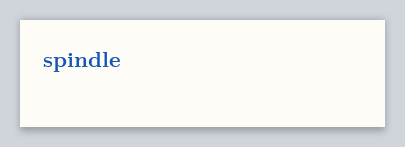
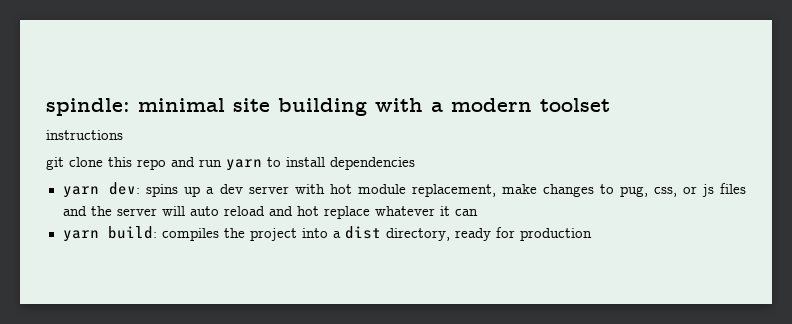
- spindle
+ spindle: minimal site building with a modern toolset
+ instructions
+ git clone this repo and run yarn to install dependencies
+ yarn dev: spins up a dev server with hot module replacement, make changes to pug, css, or js files and the server will auto reload and hot replace whatever it can
+ yarn build: compiles the project into a dist directory, ready for production

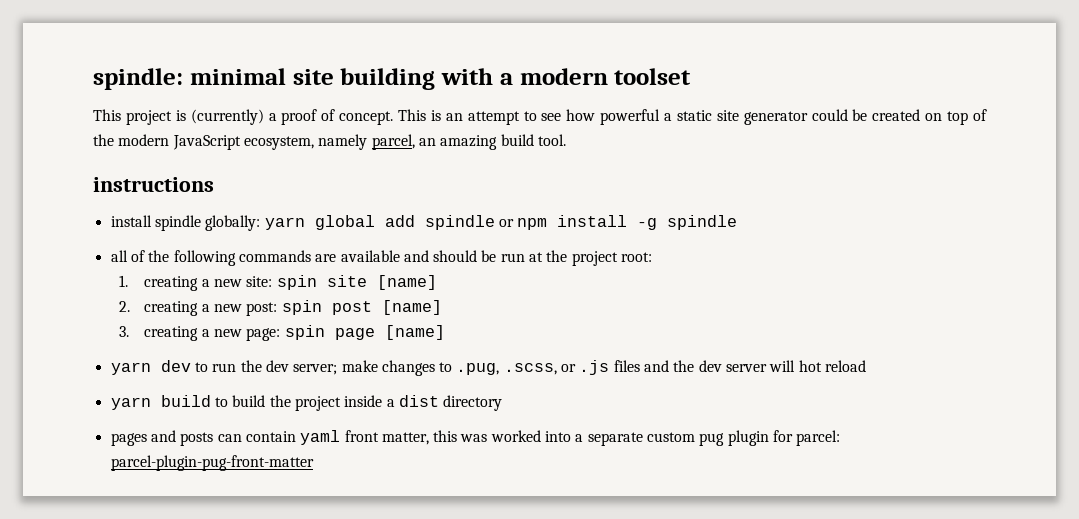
+ This project is (currently) a proof of concept. This is an attempt to see how powerful a static site generator could be created on top of the modern JavaScript ecosystem, namely parcel, an amazing build tool.
  instructions
- git clone this repo and run yarn to install dependencies
- yarn dev: spins up a dev server with hot module replacement, make changes to pug, css, or js files and the server will auto reload and hot replace whatever it can
- yarn build: compiles the project into a dist directory, ready for production
+ install spindle globally: yarn global add spindle or npm install -g spindle
+ all of the following commands are available and should be run at the project root:
+ 1. creating a new site: spin site [name]
+ 2. creating a new post: spin post [name]
+ 3. creating a new page: spin page [name]
+ yarn dev to run the dev server; make changes to .pug, .scss, or .js files and the dev server will hot reload
+ yarn build to build the project inside a dist directory
+ pages and posts can contain yaml front matter, this was worked into a separate custom pug plugin for parcel: parcel-plugin-pug-front-matter

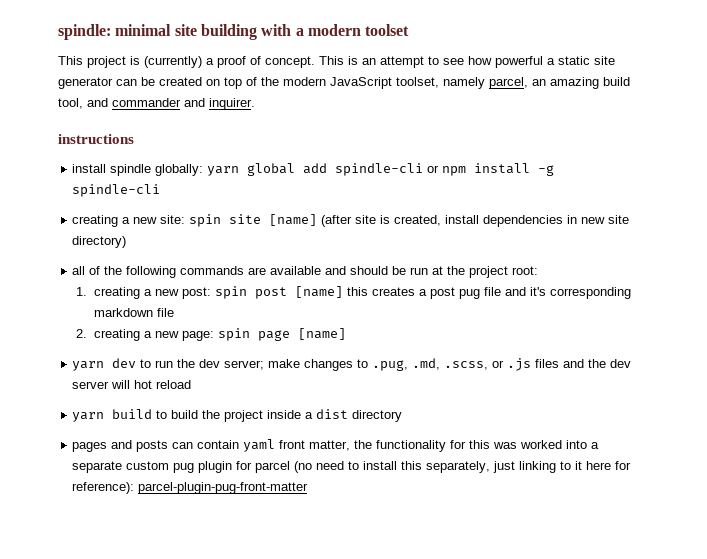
- This is an attempt to see how powerful a static site generator could be created on top of the modern JavaScript ecosystem, namely parcel, an amazing build tool.
+ This is an attempt to see how powerful a static site generator can be created on top of the modern JavaScript toolset, namely parcel, an amazing build tool, and commander and inquirer.
- install spindle globally: yarn global add spindle or npm install -g spindle
+ install spindle globally: yarn global add spindle-cli or npm install -g spindle-cli
+ creating a new site: spin site [name] (after site is created, install dependencies in new site directory)
- 1. creating a new site: spin site [name]
- 2. creating a new post: spin post [name]
- 3. creating a new page: spin page [name]
+ 1. creating a new post: spin post [name] this creates a post pug file and it's corresponding markdown file
+ 2. creating a new page: spin page [name]
- yarn dev to run the dev server; make changes to .pug, .scss, or .js files and the dev server will hot reload
+ yarn dev to run the dev server; make changes to .pug, .md, .scss, or .js files and the dev server will hot reload
- pages and posts can contain yaml front matter, this was worked into a separate custom pug plugin for parcel: parcel-plugin-pug-front-matter
+ pages and posts can contain yaml front matter, the functionality for this was worked into a separate custom pug plugin for parcel (no need to install this separately, just linking to it here for reference): parcel-plugin-pug-front-matter

